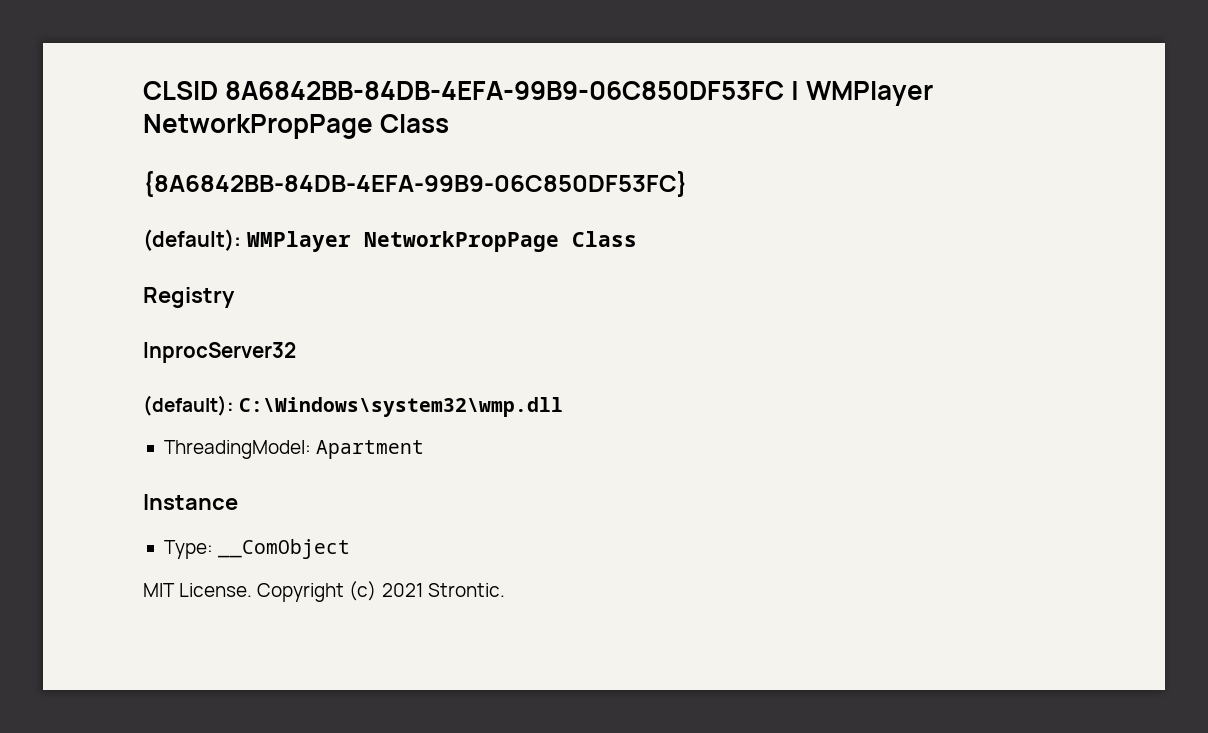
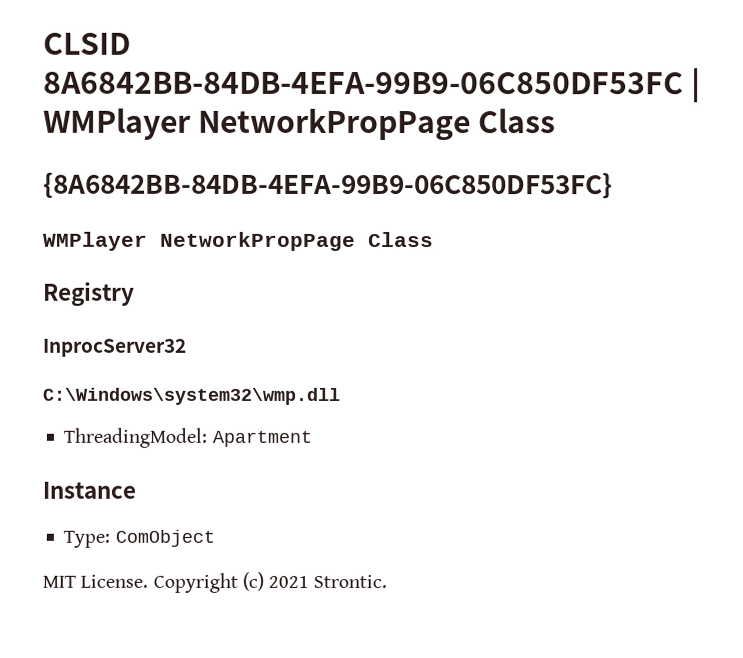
  {8A6842BB-84DB-4EFA-99B9-06C850DF53FC}
- (default): WMPlayer NetworkPropPage Class
+ WMPlayer NetworkPropPage Class
- (default): C:\Windows\system32\wmp.dll
+ C:\Windows\system32\wmp.dll
- Type: __ComObject
+ Type: ComObject

